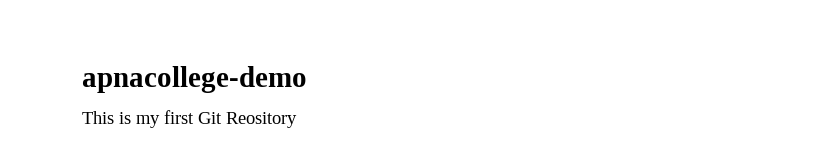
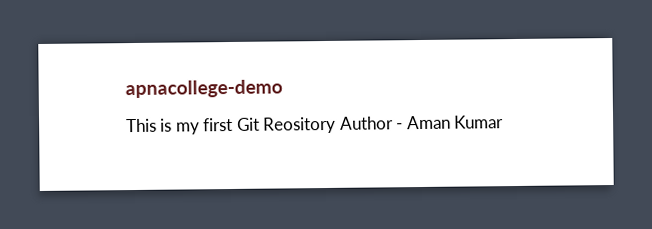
- This is my first Git Reository
+ This is my first Git Reository Author - Aman Kumar

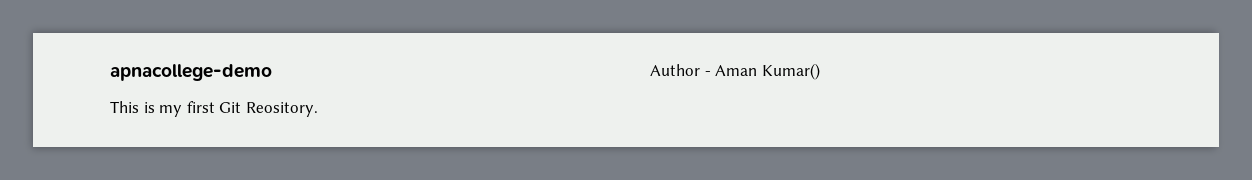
- This is my first Git Reository Author - Aman Kumar
+ This is my first Git Reository.
+ Author - Aman Kumar()

